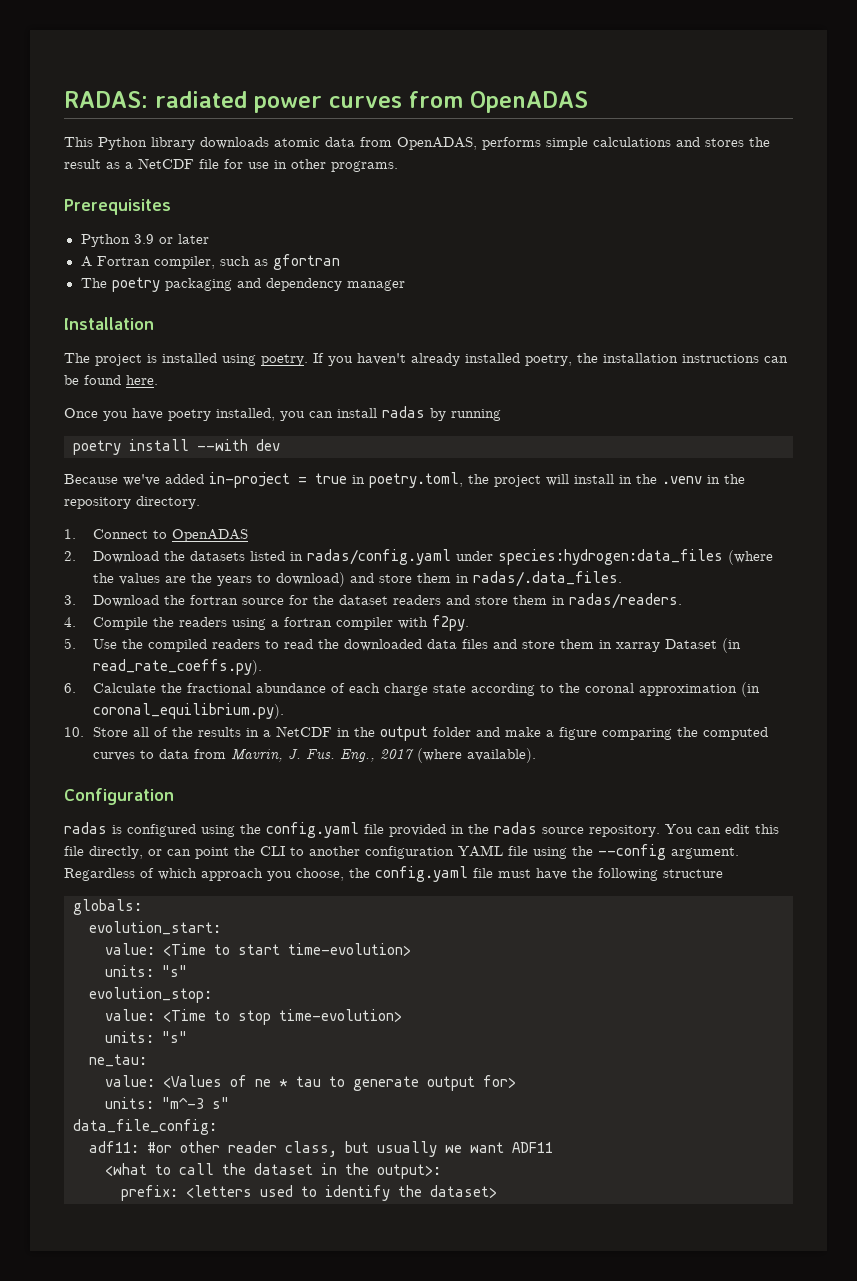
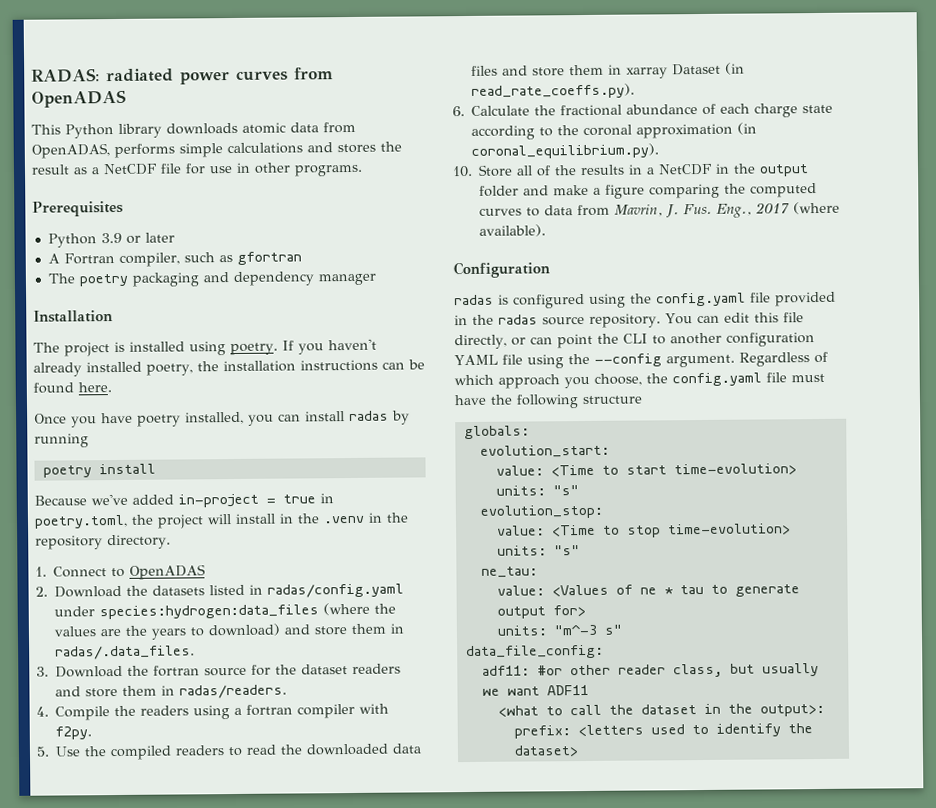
- poetry install --with dev
+ poetry install

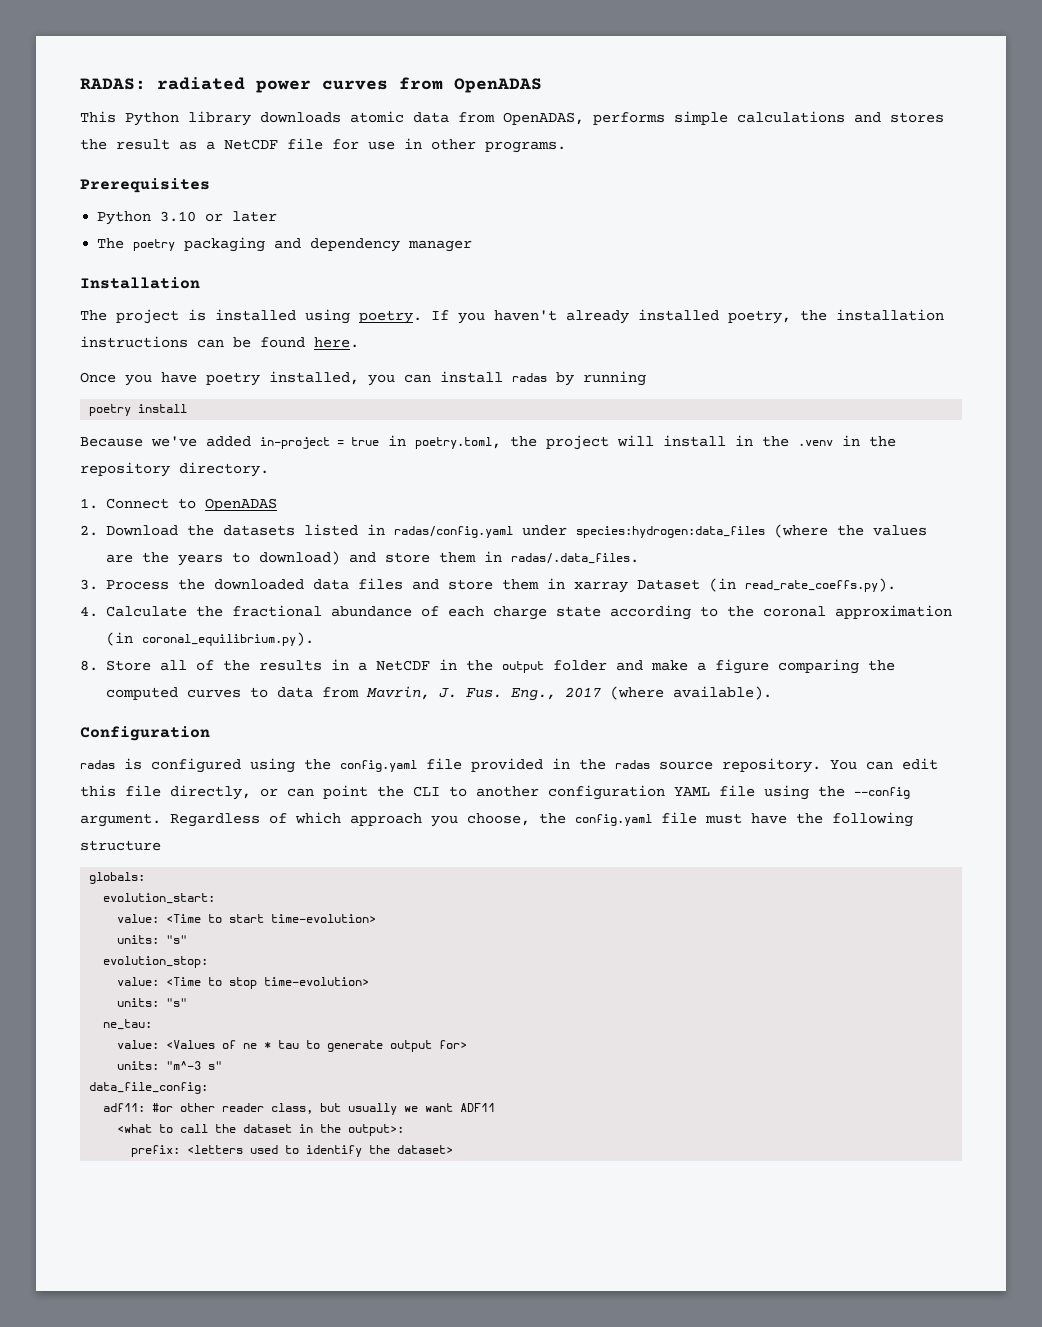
- Python 3.9 or later
+ Python 3.10 or later
- A Fortran compiler, such as gfortran
- 3. Download the fortran source for the dataset readers and store them in radas/readers.
- 4. Compile the readers using a fortran compiler with f2py.
- 5. Use the compiled readers to read the downloaded data files and store them in xarray Dataset (in read_rate_coeffs.py).
+ 3. Process the downloaded data files and store them in xarray Dataset (in read_rate_coeffs.py).
- 6. Calculate the fractional abundance of each charge state according to the coronal approximation (in coronal_equilibrium.py).
+ 4. Calculate the fractional abundance of each charge state according to the coronal approximation (in coronal_equilibrium.py).
- 10. Store all of the results in a NetCDF in the output folder and make a figure comparing the computed curves to data from Mavrin, J. Fus. Eng., 2017 (where available).
+ 8. Store all of the results in a NetCDF in the output folder and make a figure comparing the computed curves to data from Mavrin, J. Fus. Eng., 2017 (where available).

